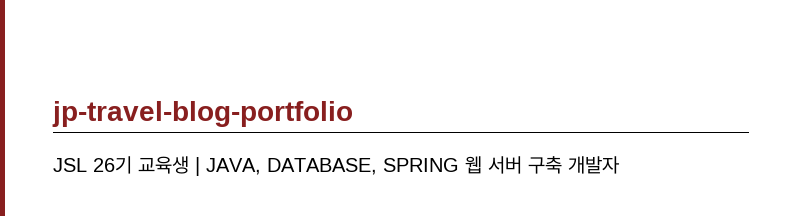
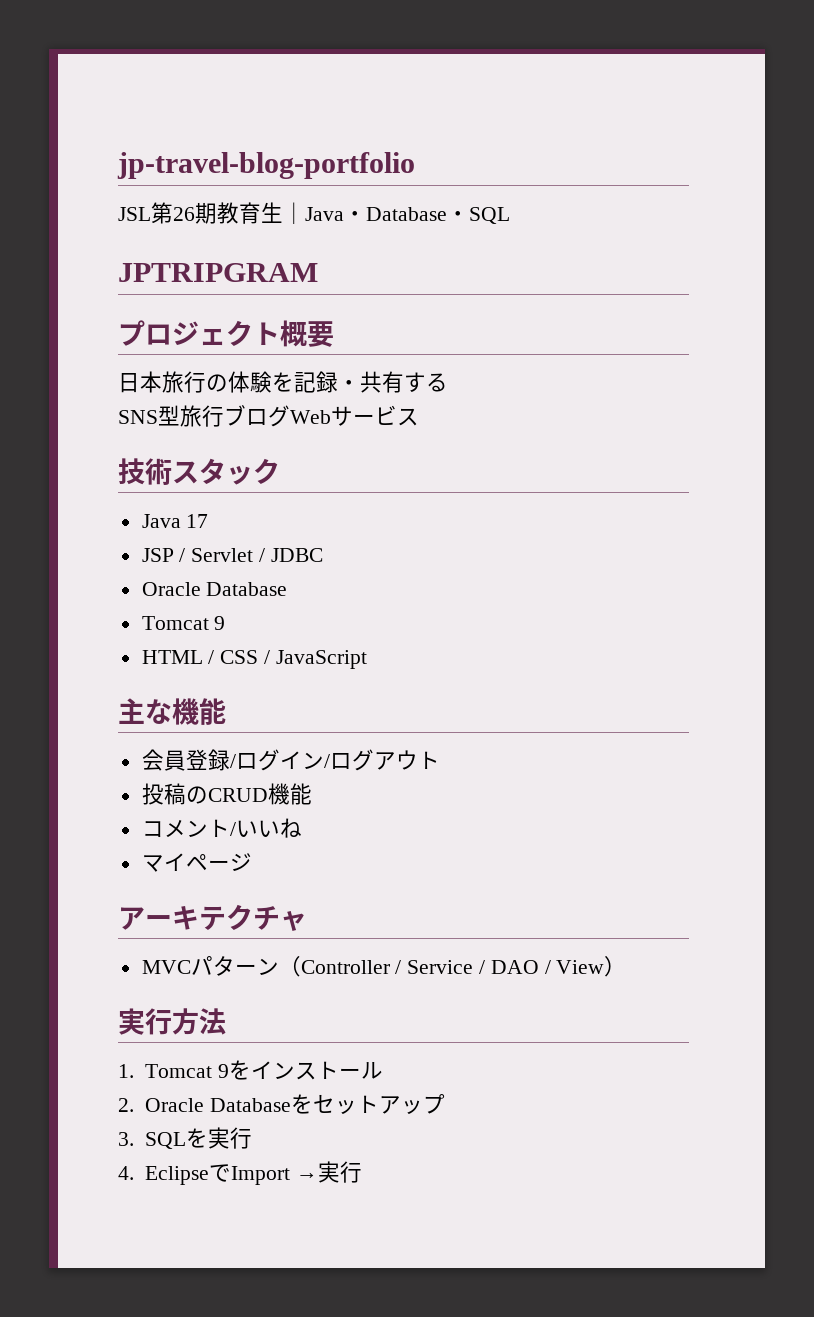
- JSL 26기 교육생 | JAVA, DATABASE, SPRING 웹 서버 구축 개발자
+ JSL第26期教育生｜Java・Database・SQL
+ JPTRIPGRAM
+ プロジェクト概要
+ 日本旅行の体験を記録・共有する
+ SNS型旅行ブログWebサービス
+ 技術スタック
+ Java 17
+ JSP / Servlet / JDBC
+ Oracle Database
+ Tomcat 9
+ HTML / CSS / JavaScript
+ 主な機能
+ 会員登録/ログイン/ログアウト
+ 投稿のCRUD機能
+ コメント/いいね
+ マイページ
+ アーキテクチャ
+ MVCパターン（Controller / Service / DAO / View）
+ 実行方法
+ 1. Tomcat 9をインストール
+ 2. Oracle Databaseをセットアップ
+ 3. SQLを実行
+ 4. EclipseでImport →実行

